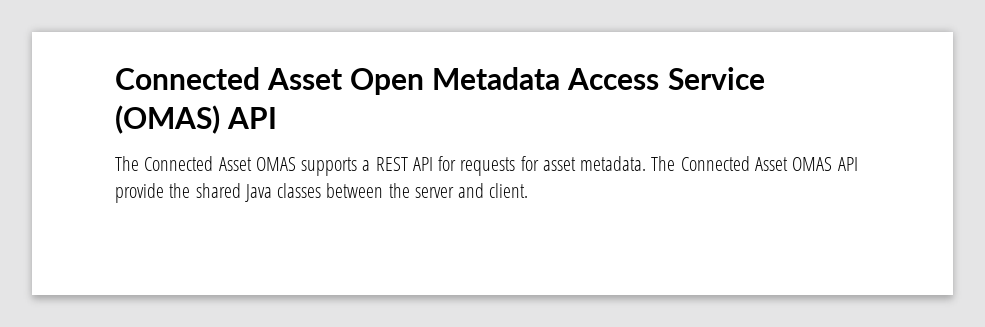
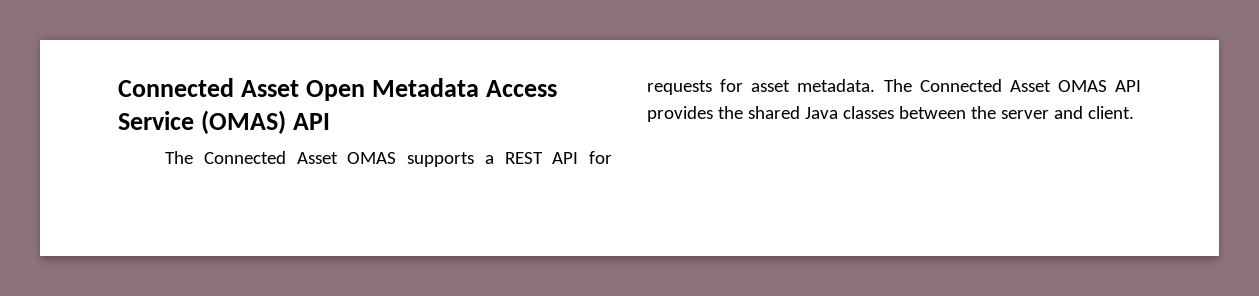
- The Connected Asset OMAS API provide the shared Java classes between the server and client.
+ The Connected Asset OMAS API provides the shared Java classes between the server and client.

